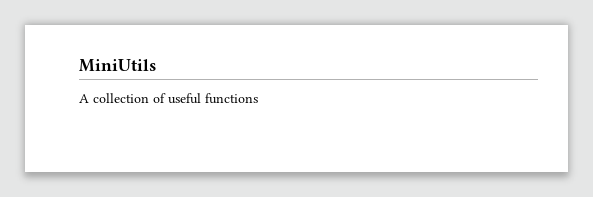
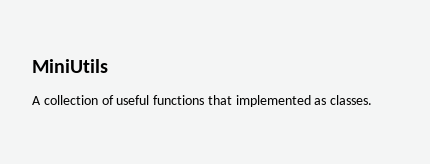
- A collection of useful functions
+ A collection of useful functions that implemented as classes.

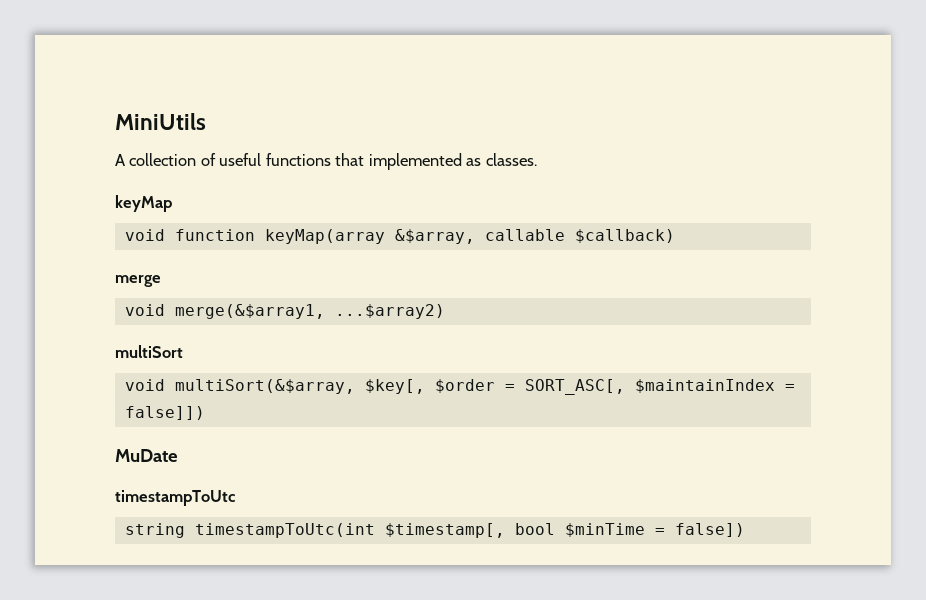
+ keyMap
+ void function keyMap(array &$array, callable $callback)
+ merge
+ void merge(&$array1, ...$array2)
+ multiSort
+ void multiSort(&$array, $key[, $order = SORT_ASC[, $maintainIndex = false]])
+ MuDate
+ timestampToUtc
+ string timestampToUtc(int $timestamp[, bool $minTime = false])

